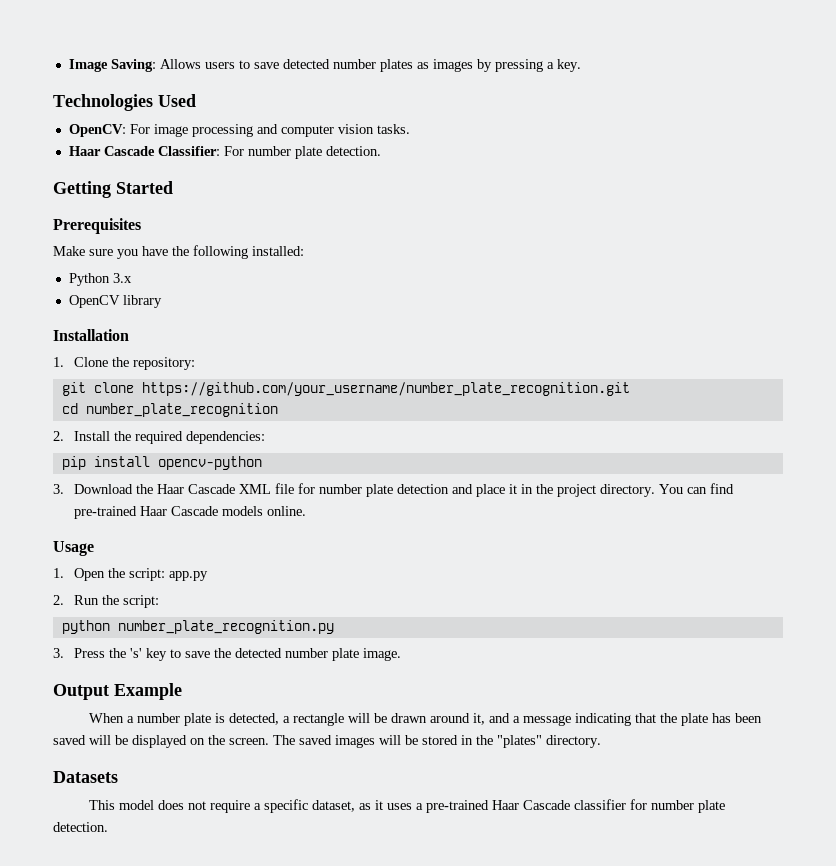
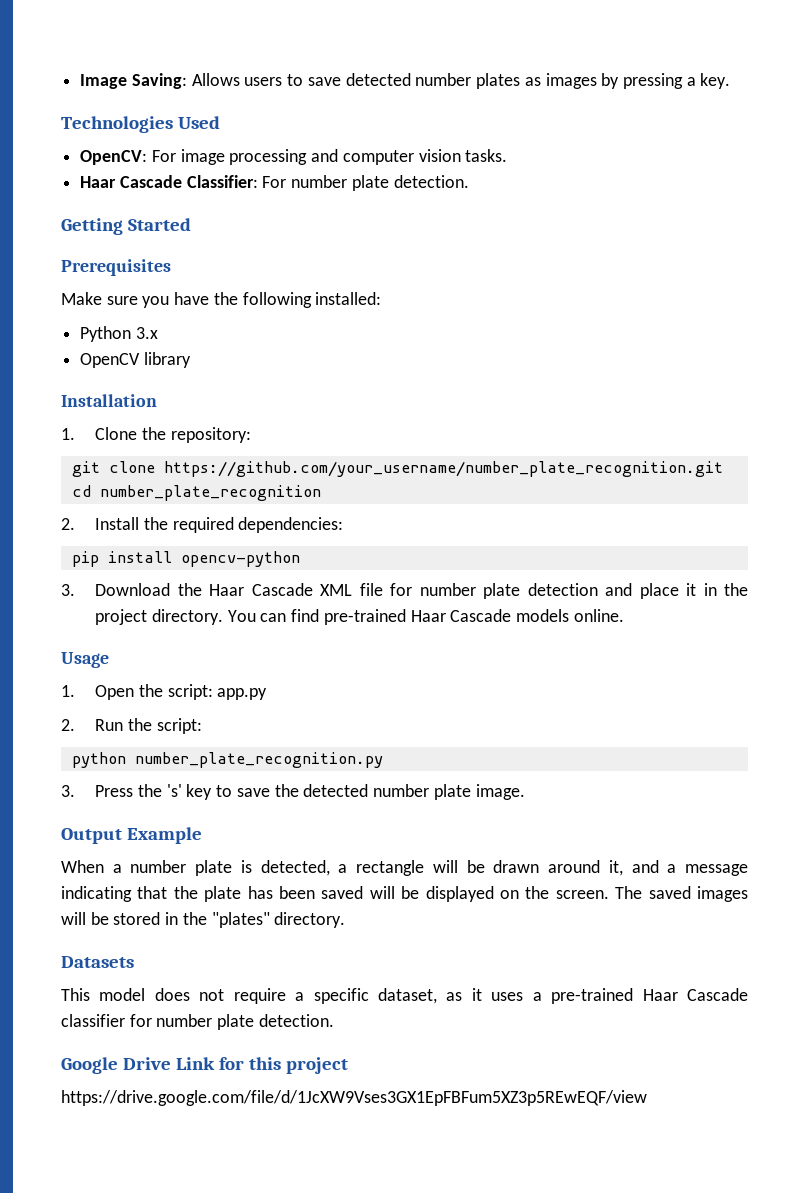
+ Google Drive Link for this project
+ https://drive.google.com/file/d/1JcXW9Vses3GX1EpFBFum5XZ3p5REwEQF/view

